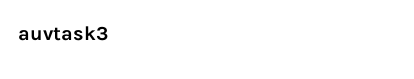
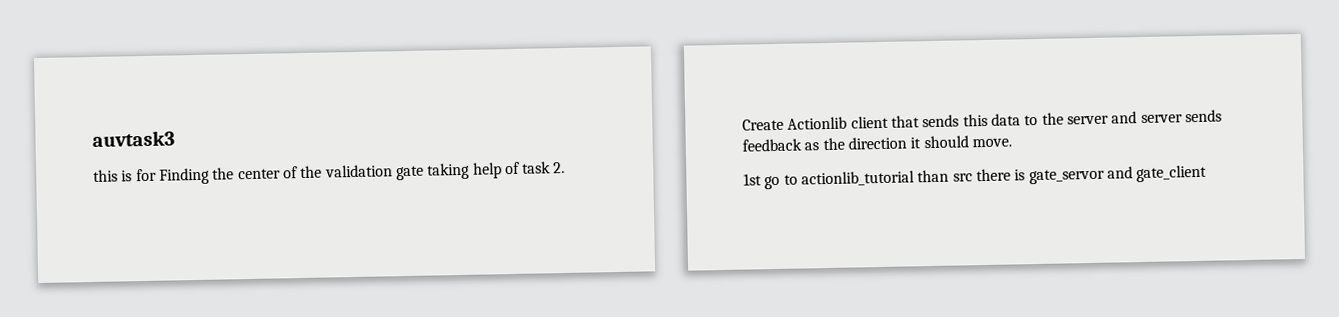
+ this is for Finding the center of the validation gate taking help of task 2. Create Actionlib client that sends this data to the server and server sends feedback as the direction it should move.
+ 1st go to actionlib_tutorial than src there is gate_servor and gate_client

